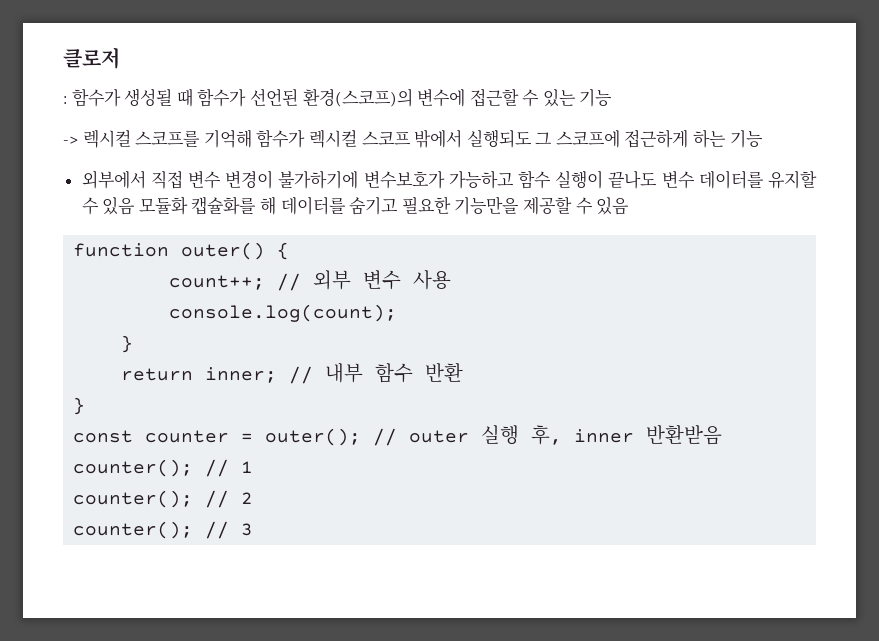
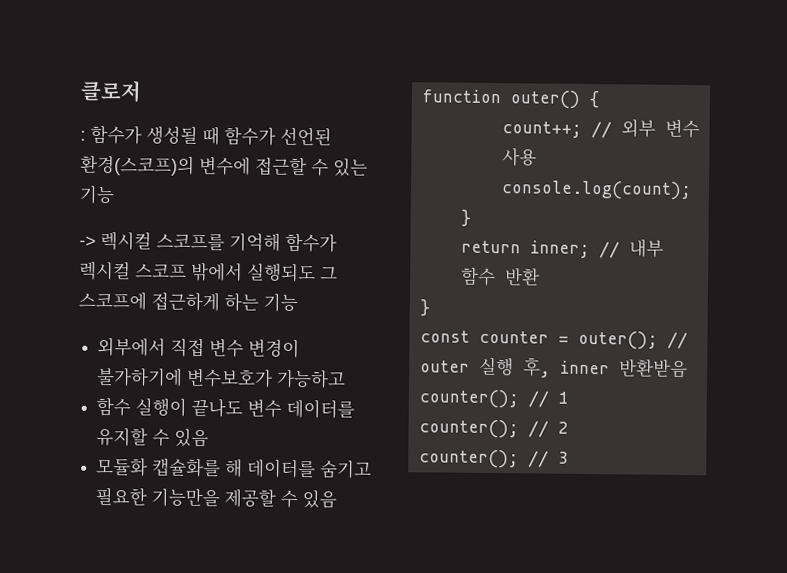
- 외부에서 직접 변수 변경이 불가하기에 변수보호가 가능하고 함수 실행이 끝나도 변수 데이터를 유지할 수 있음 모듈화 캡슐화를 해 데이터를 숨기고 필요한 기능만을 제공할 수 있음
+ 외부에서 직접 변수 변경이 불가하기에 변수보호가 가능하고
+ 함수 실행이 끝나도 변수 데이터를 유지할 수 있음
+ 모듈화 캡슐화를 해 데이터를 숨기고 필요한 기능만을 제공할 수 있음

